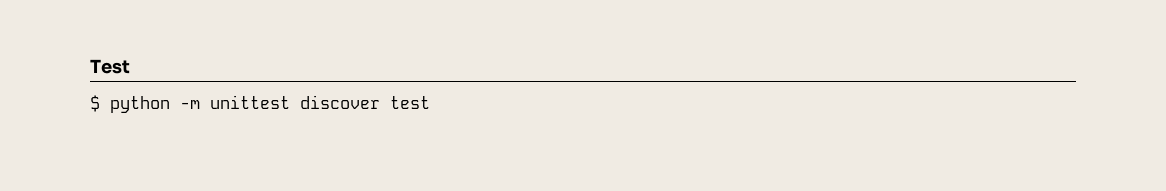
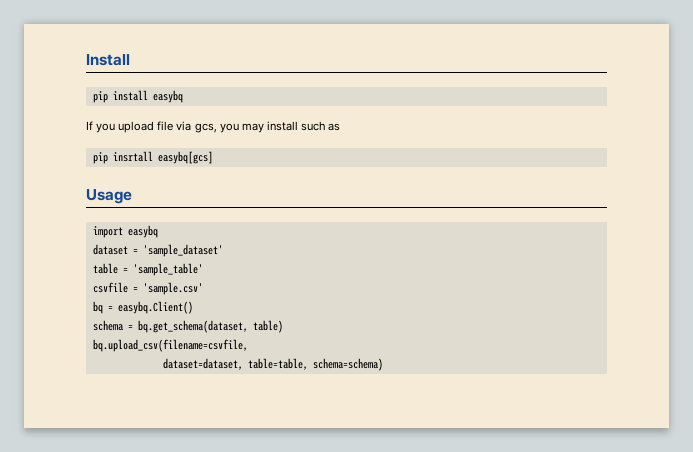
- Test
- $ python -m unittest discover test
+ Install
+ pip install easybq
+ If you upload file via gcs, you may install such as
+ pip insrtall easybq[gcs]
+ Usage
+ import easybq
+ dataset = 'sample_dataset'
+ table = 'sample_table'
+ csvfile = 'sample.csv'
+ bq = easybq.Client()
+ schema = bq.get_schema(dataset, table)
+ bq.upload_csv(filename=csvfile,
+ dataset=dataset, table=table, schema=schema)

